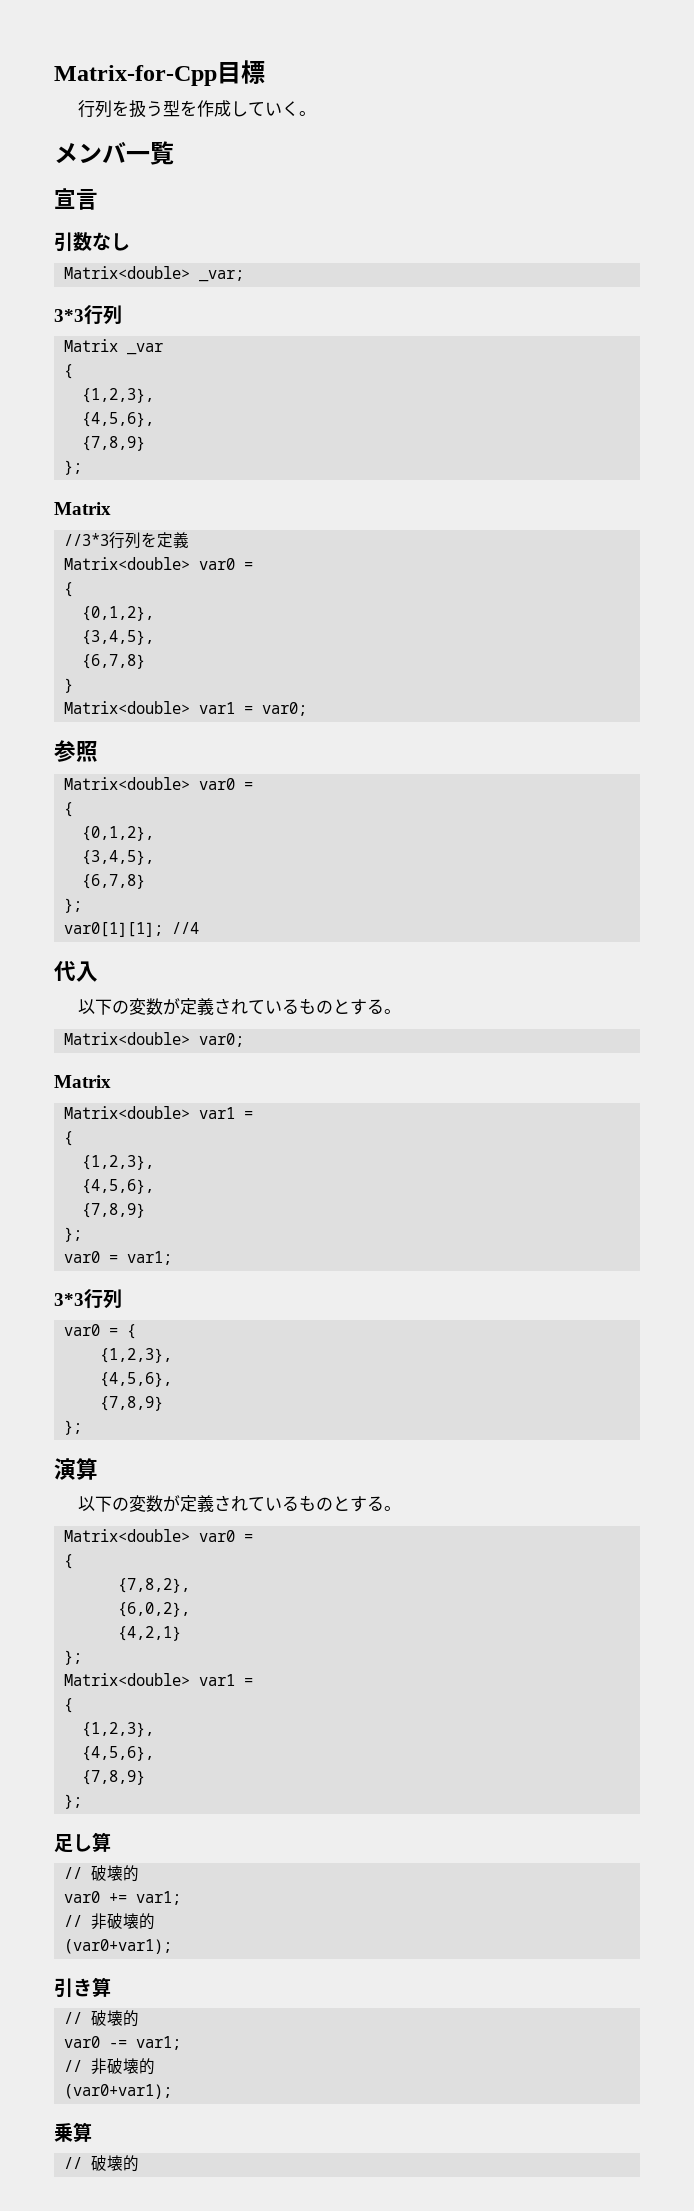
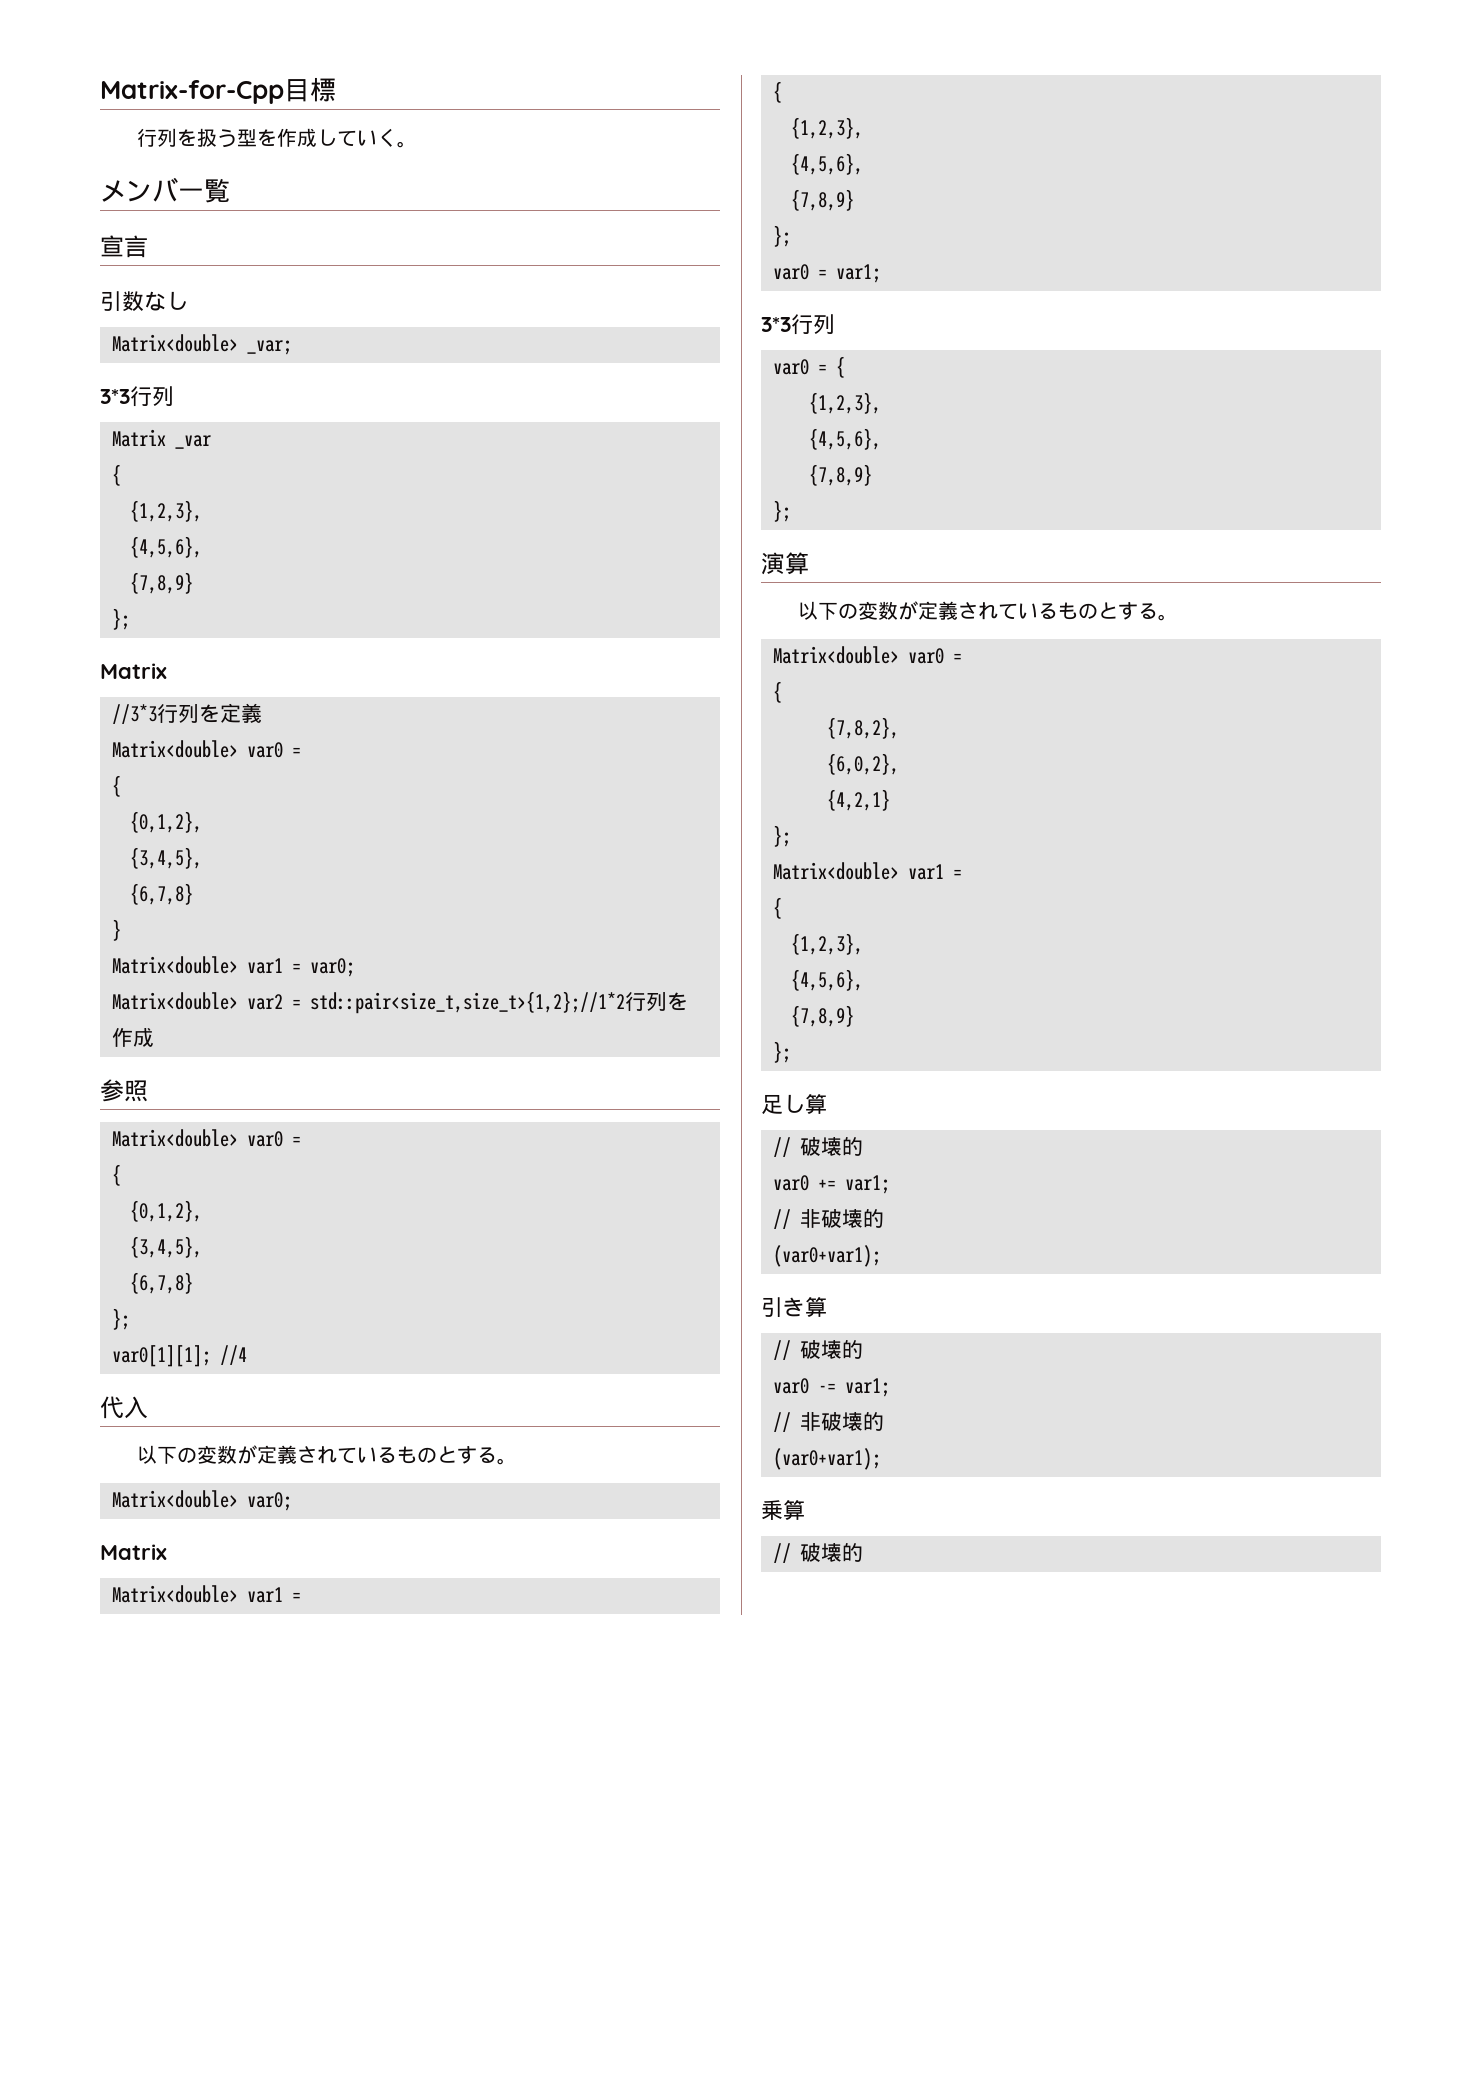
+ Matrix<double> var2 = std::pair<size_t,size_t>{1,2};//1*2行列を作成

